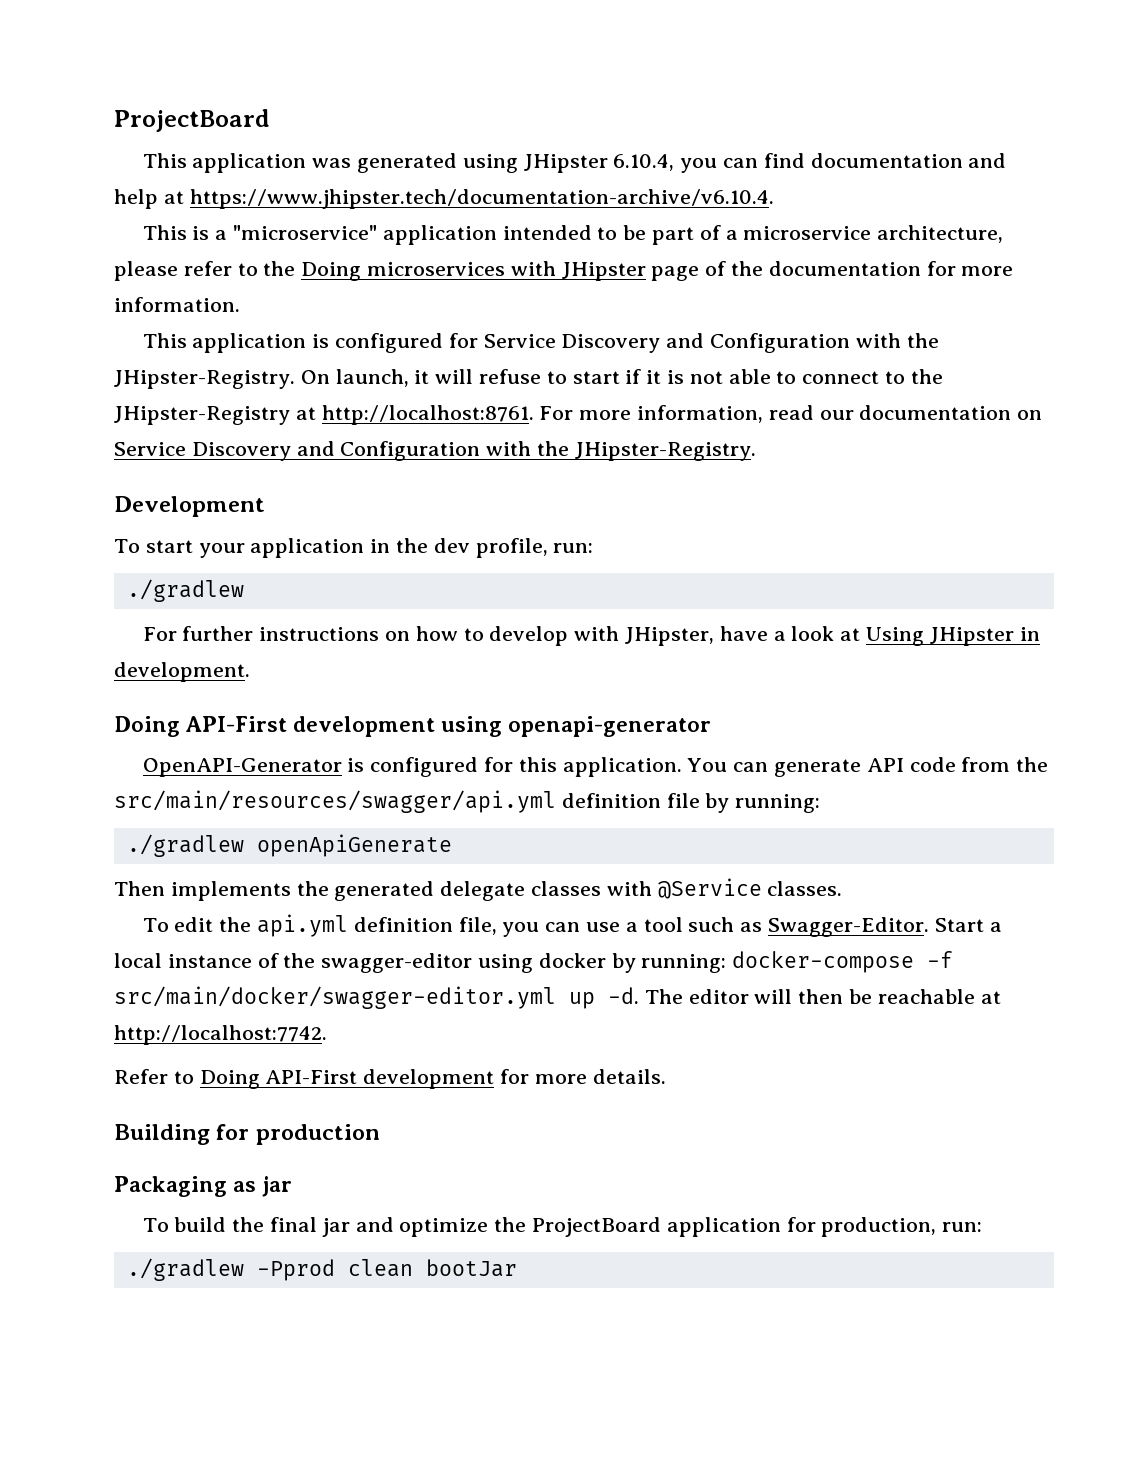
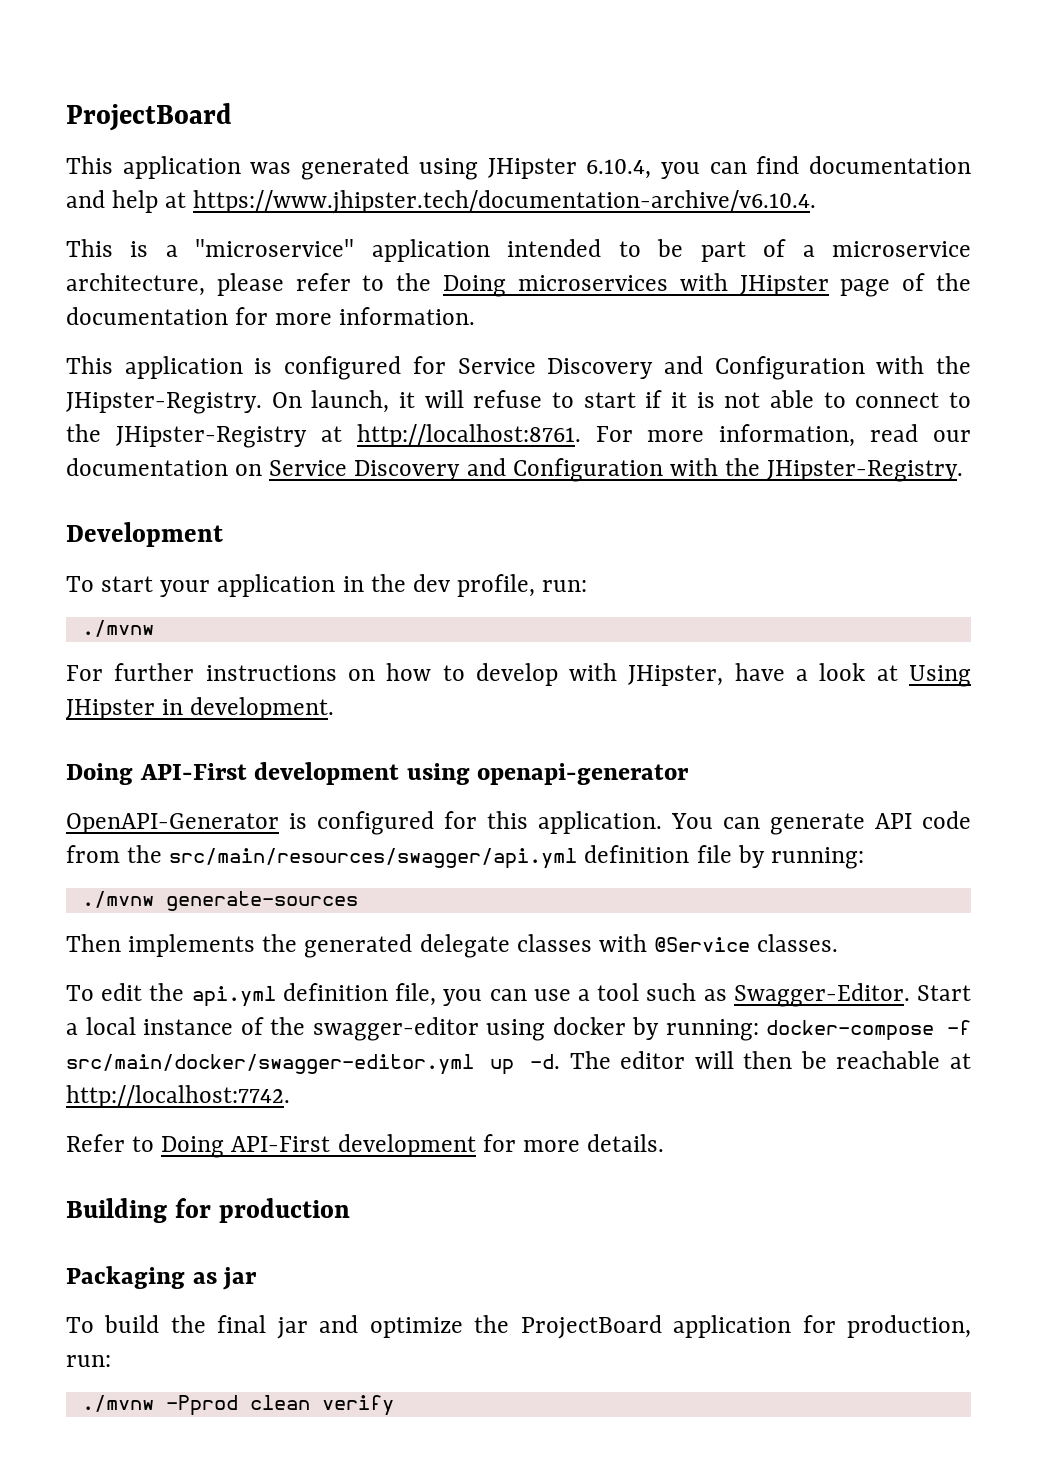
  To start your application in the dev profile, run:
- ./gradlew
+ ./mvnw
- ./gradlew openApiGenerate
+ ./mvnw generate-sources
- ./gradlew -Pprod clean bootJar
+ ./mvnw -Pprod clean verify

